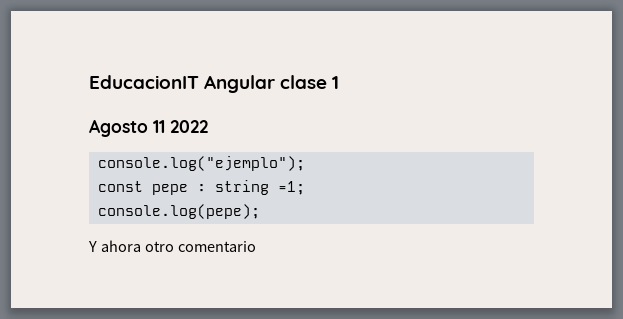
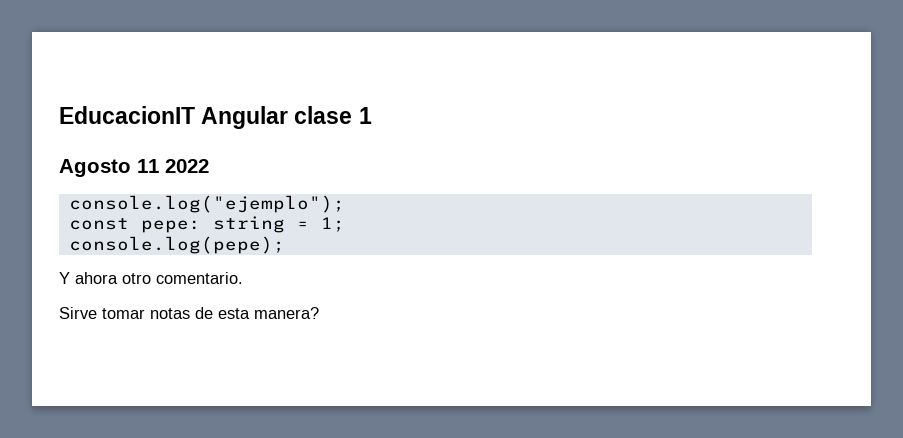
- const pepe : string =1;
+ const pepe: string = 1;
- Y ahora otro comentario
+ Y ahora otro comentario.
+ Sirve tomar notas de esta manera?

